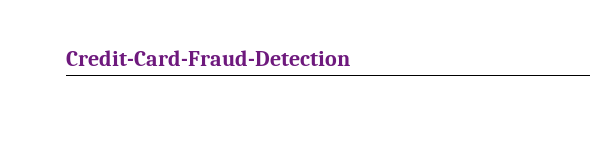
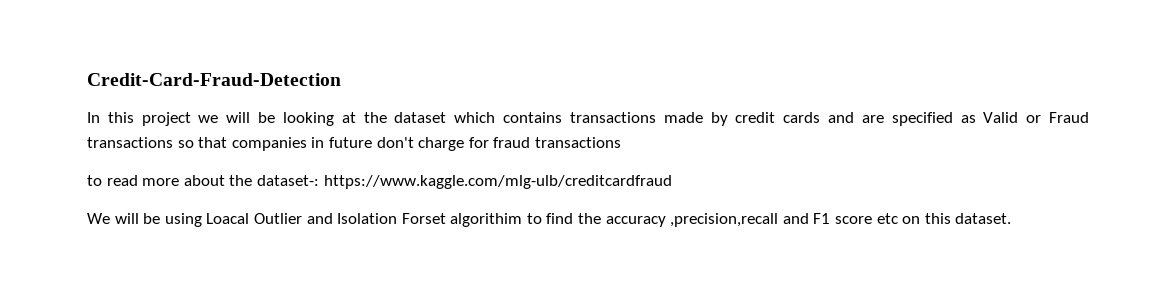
+ In this project we will be looking at the dataset which contains transactions made by credit cards and are specified as Valid or Fraud transactions so that companies in future don't charge for fraud transactions
+ to read more about the dataset-: https://www.kaggle.com/mlg-ulb/creditcardfraud
+ We will be using Loacal Outlier and Isolation Forset algorithim to find the accuracy ,precision,recall and F1 score etc on this dataset.

